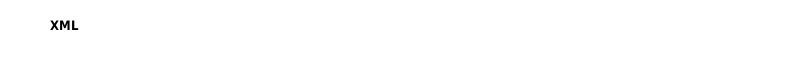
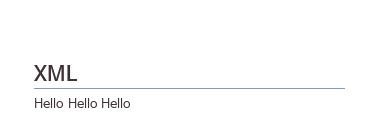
+ Hello Hello Hello

